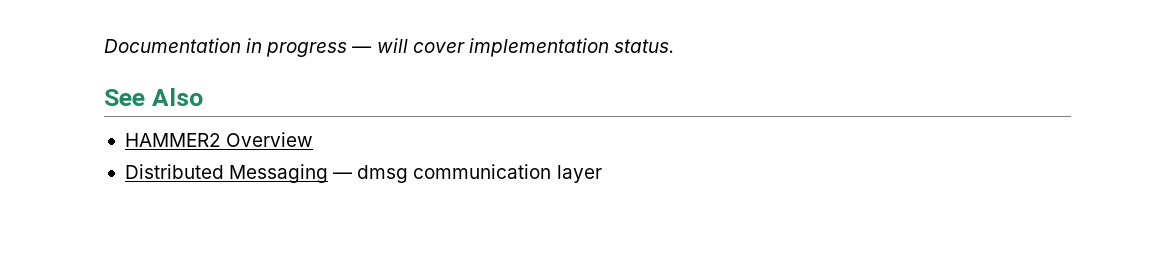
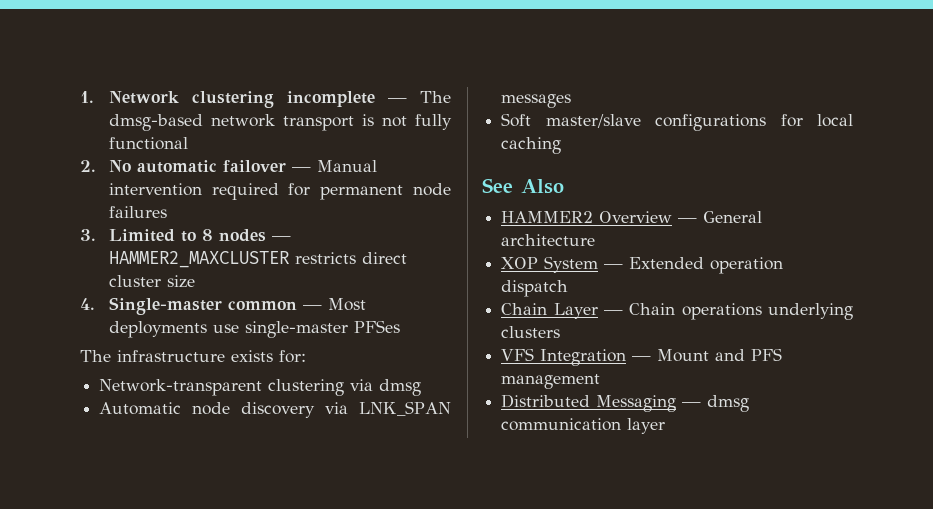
- Documentation in progress — will cover implementation status.
+ 1. Network clustering incomplete — The dmsg-based network transport is not fully functional
+ 2. No automatic failover — Manual intervention required for permanent node failures
+ 3. Limited to 8 nodes — HAMMER2_MAXCLUSTER restricts direct cluster size
+ 4. Single-master common — Most deployments use single-master PFSes
+ The infrastructure exists for:
+ Network-transparent clustering via dmsg
+ Automatic node discovery via LNK_SPAN messages
+ Soft master/slave configurations for local caching
  See Also
- HAMMER2 Overview
+ HAMMER2 Overview — General architecture
+ XOP System — Extended operation dispatch
+ Chain Layer — Chain operations underlying clusters
+ VFS Integration — Mount and PFS management

